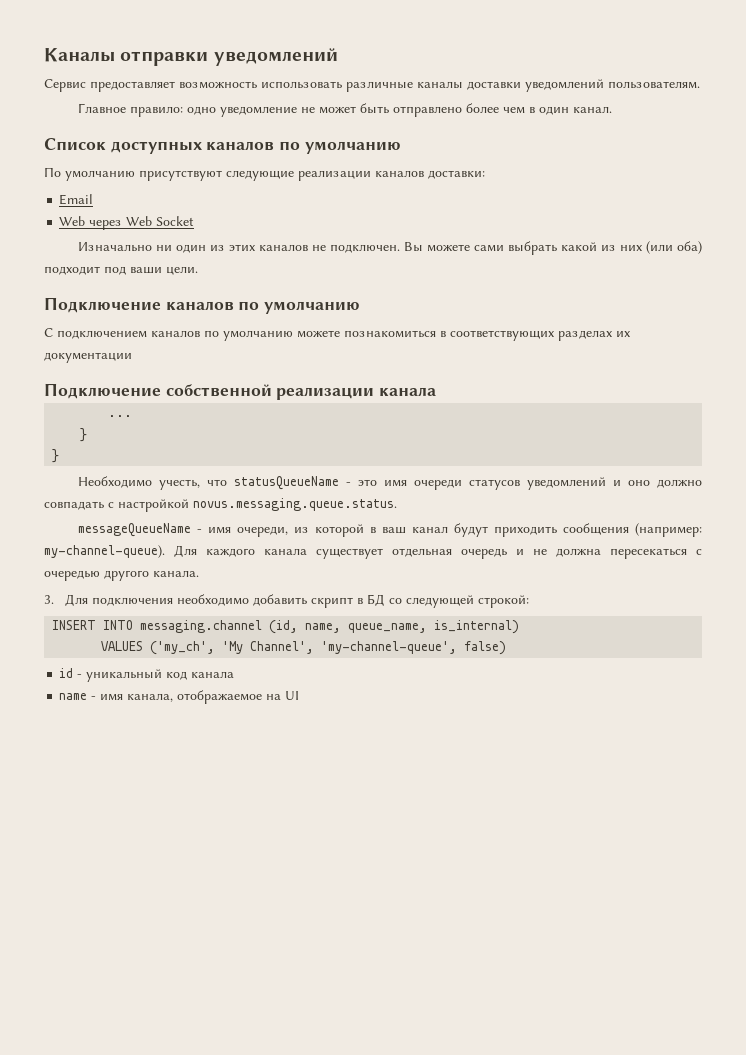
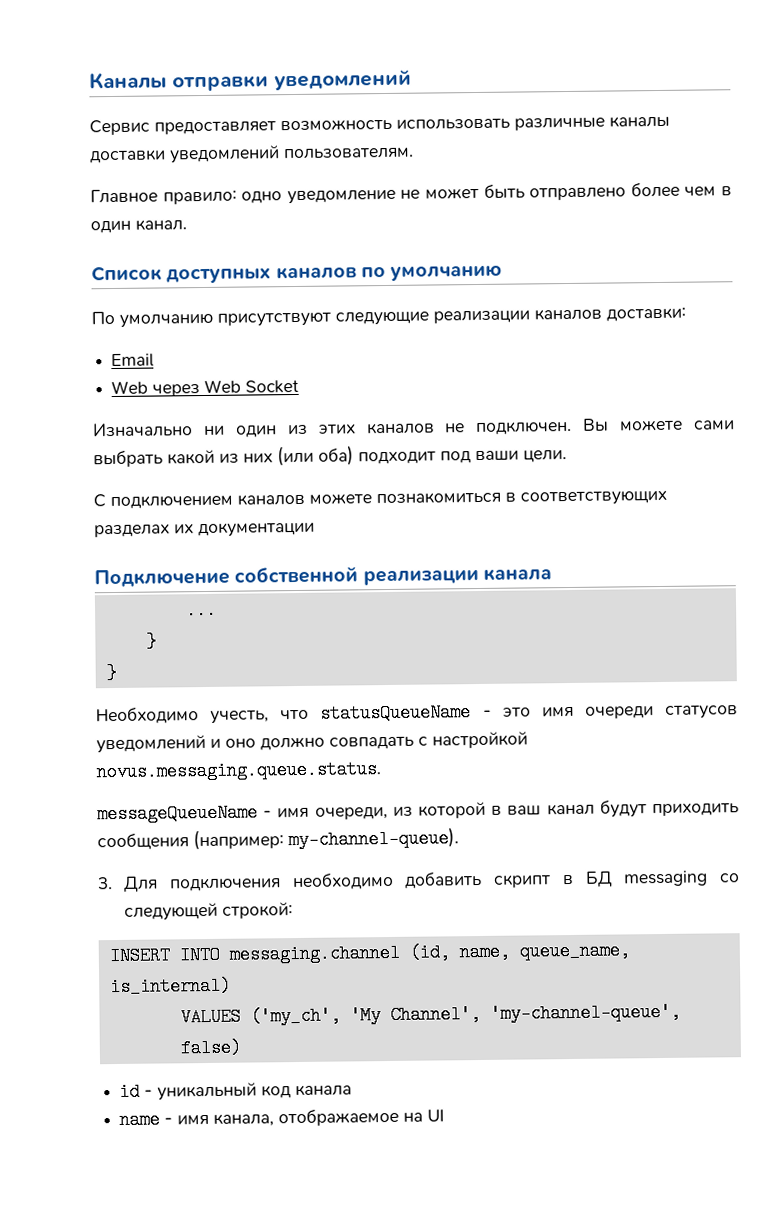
- Подключение каналов по умолчанию
- С подключением каналов по умолчанию можете познакомиться в соответствующих разделах их документации
+ С подключением каналов можете познакомиться в соответствующих разделах их документации
- Для каждого канала существует отдельная очередь и не должна пересекаться с очередью другого канала.
- 3. Для подключения необходимо добавить скрипт в БД со следующей строкой:
+ 3. Для подключения необходимо добавить скрипт в БД messaging со следующей строкой:

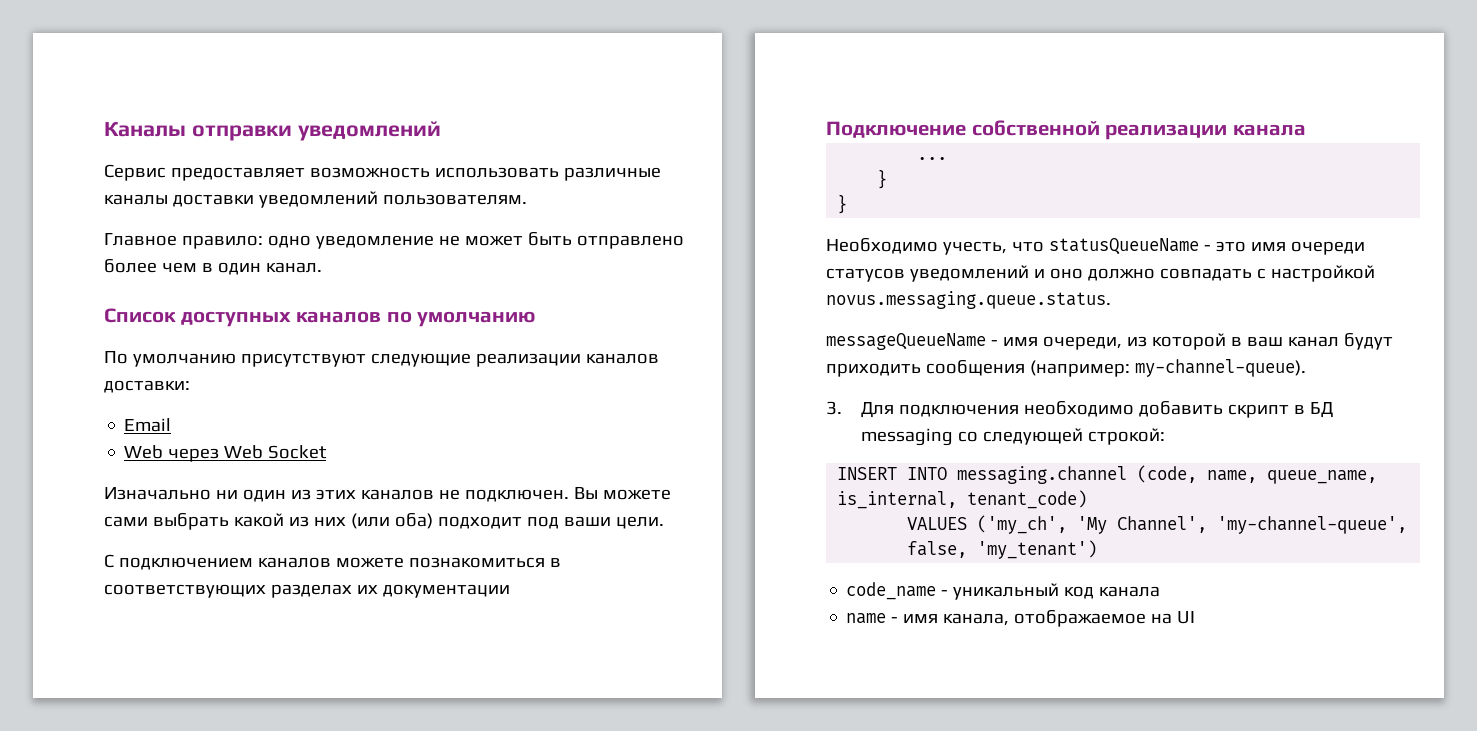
- INSERT INTO messaging.channel (id, name, queue_name, is_internal)
+ INSERT INTO messaging.channel (code, name, queue_name, is_internal, tenant_code)
- VALUES ('my_ch', 'My Channel', 'my-channel-queue', false)
- id - уникальный код канала
+ VALUES ('my_ch', 'My Channel', 'my-channel-queue', false, 'my_tenant')
+ code_name - уникальный код канала

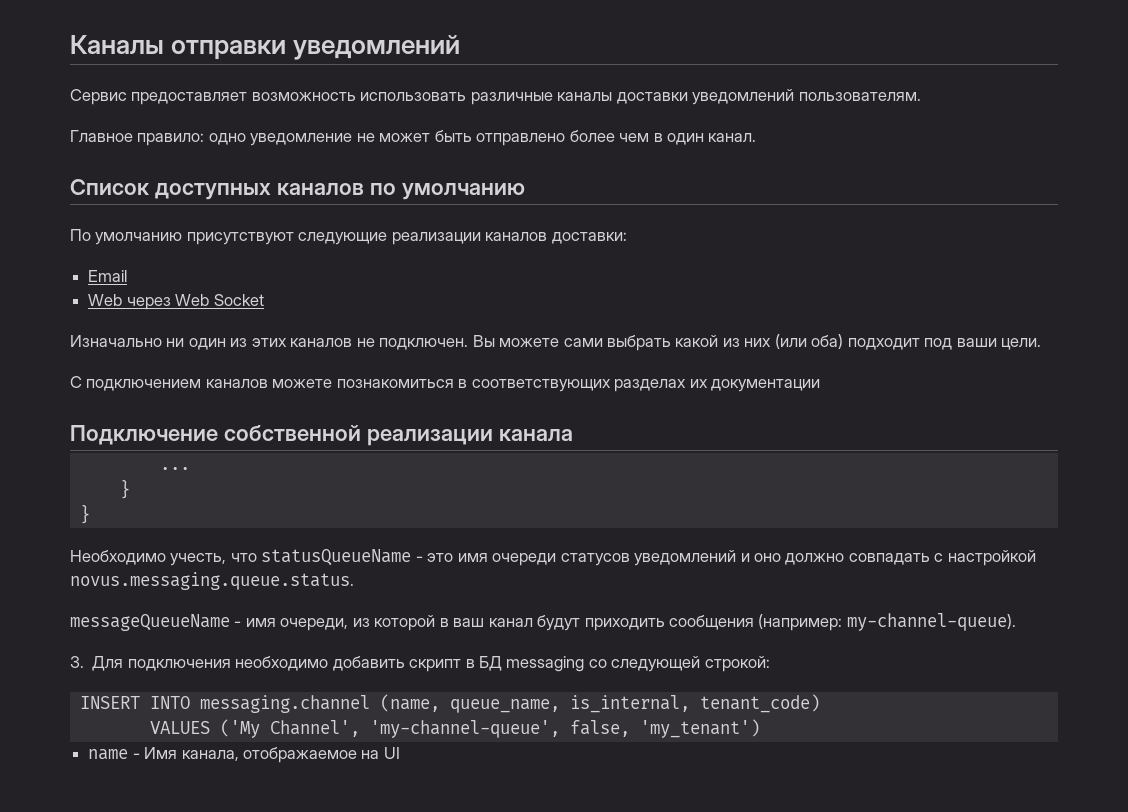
- INSERT INTO messaging.channel (code, name, queue_name, is_internal, tenant_code)
+ INSERT INTO messaging.channel (name, queue_name, is_internal, tenant_code)
- VALUES ('my_ch', 'My Channel', 'my-channel-queue', false, 'my_tenant')
+ VALUES ('My Channel', 'my-channel-queue', false, 'my_tenant')
- code_name - уникальный код канала
- name - имя канала, отображаемое на UI
+ name - Имя канала, отображаемое на UI

